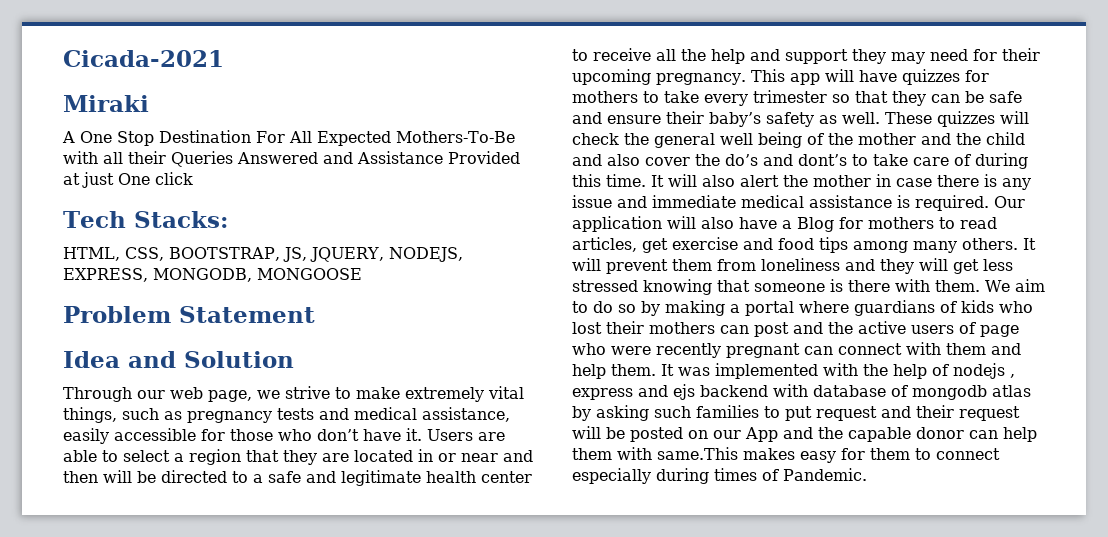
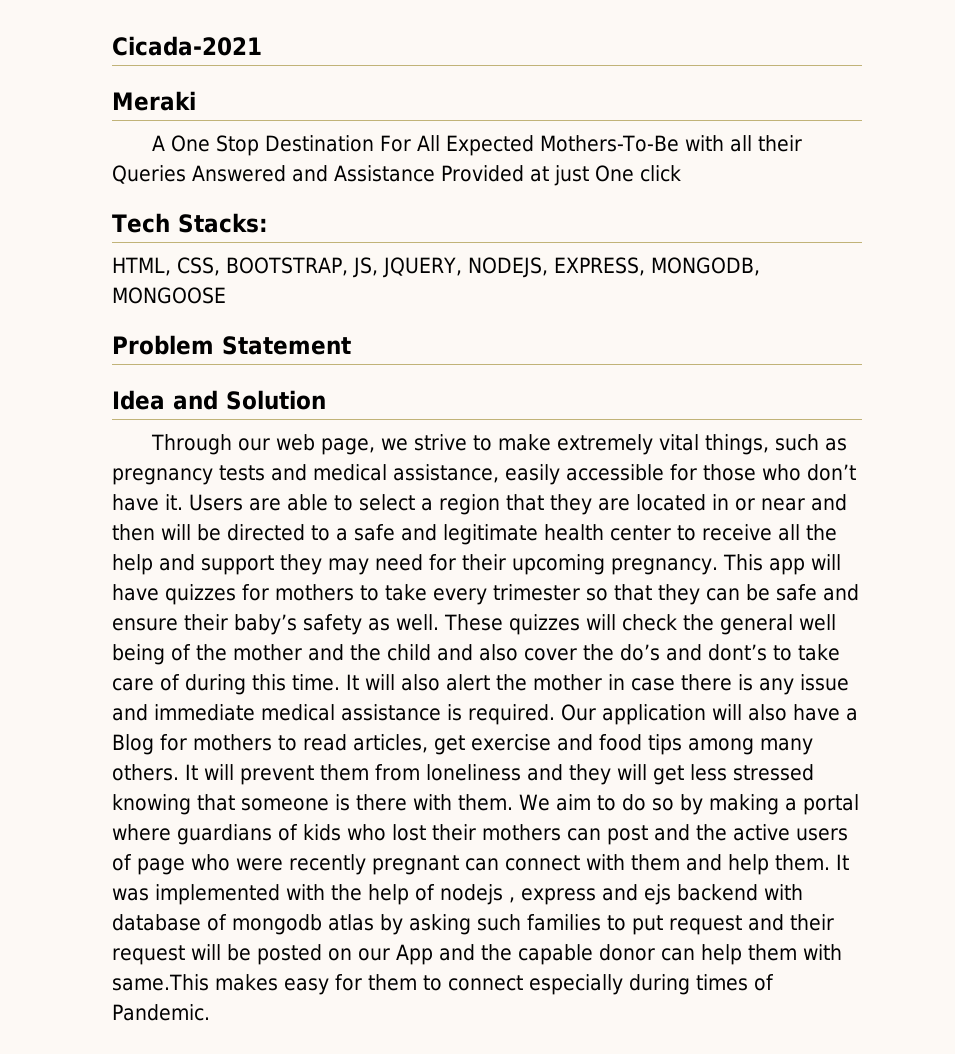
- Miraki
+ Meraki

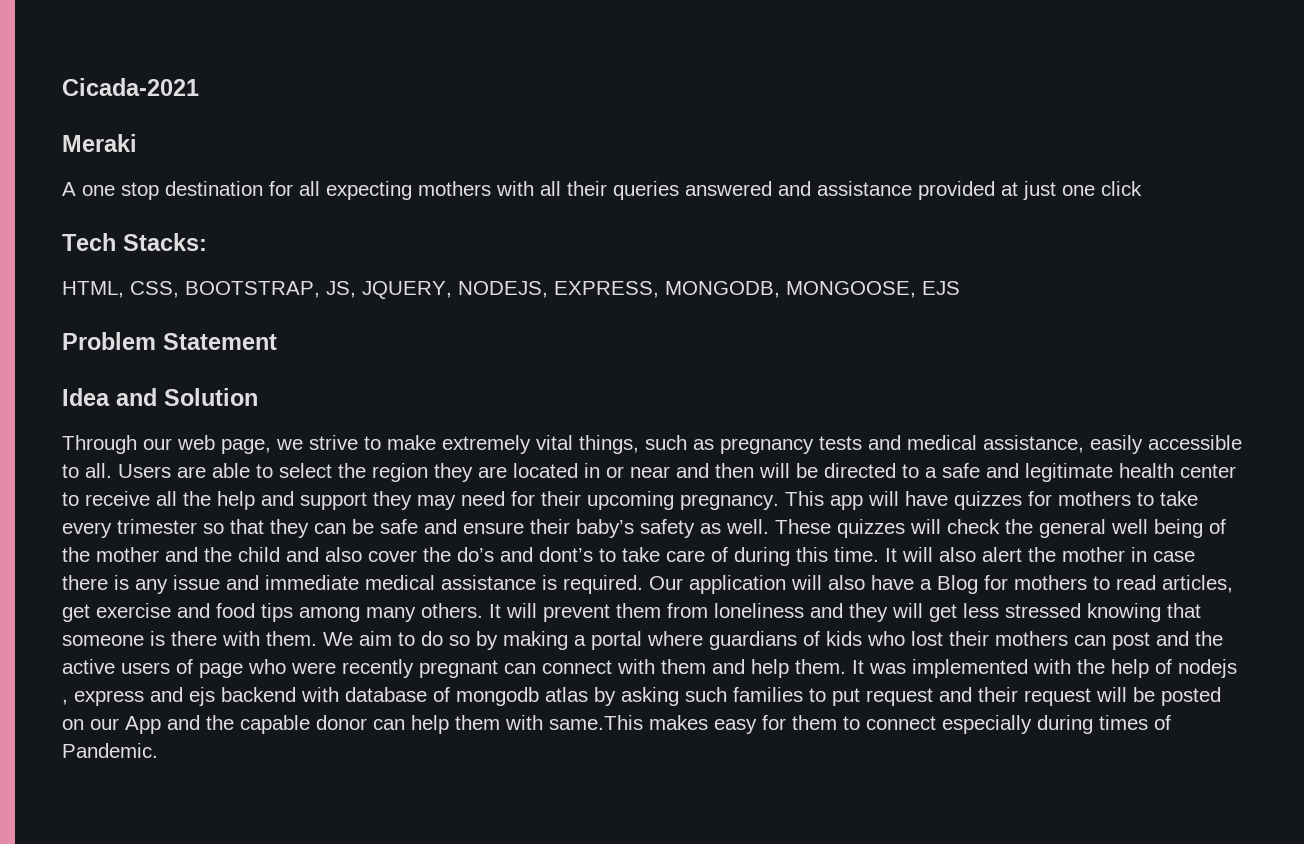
- A One Stop Destination For All Expected Mothers-To-Be with all their Queries Answered and Assistance Provided at just One click
+ A one stop destination for all expecting mothers with all their queries answered and assistance provided at just one click
- HTML, CSS, BOOTSTRAP, JS, JQUERY, NODEJS, EXPRESS, MONGODB, MONGOOSE
+ HTML, CSS, BOOTSTRAP, JS, JQUERY, NODEJS, EXPRESS, MONGODB, MONGOOSE, EJS
- Through our web page, we strive to make extremely vital things, such as pregnancy tests and medical assistance, easily accessible for those who don’t have it.
+ Through our web page, we strive to make extremely vital things, such as pregnancy tests and medical assistance, easily accessible to all.
- Users are able to select a region that they are located in or near and then will be directed to a safe and legitimate health center to receive all the help and support they may need for their upcoming pregnancy.
+ Users are able to select the region they are located in or near and then will be directed to a safe and legitimate health center to receive all the help and support they may need for their upcoming pregnancy.

